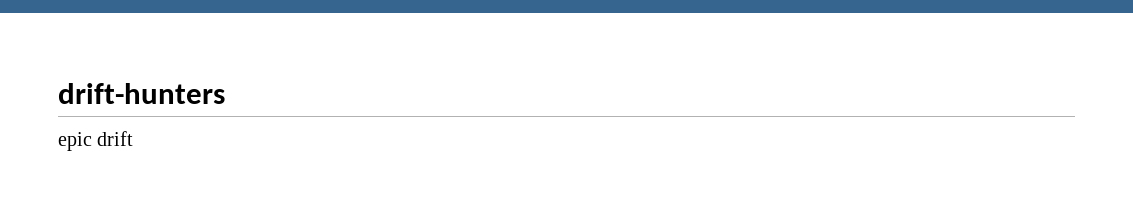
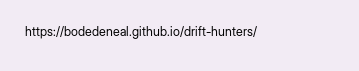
- drift-hunters
- epic drift
+ https://bodedeneal.github.io/drift-hunters/

